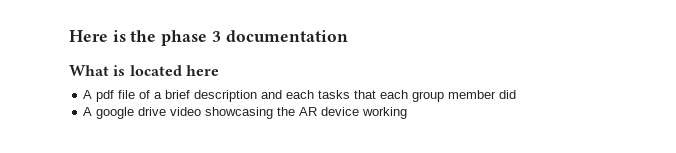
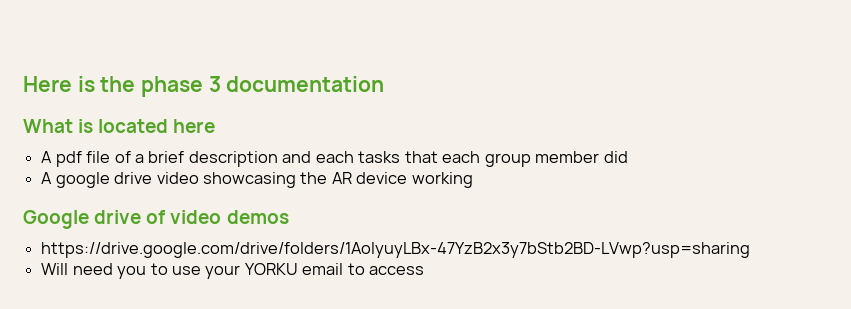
+ Google drive of video demos
+ https://drive.google.com/drive/folders/1AolyuyLBx-47YzB2x3y7bStb2BD-LVwp?usp=sharing
+ Will need you to use your YORKU email to access

